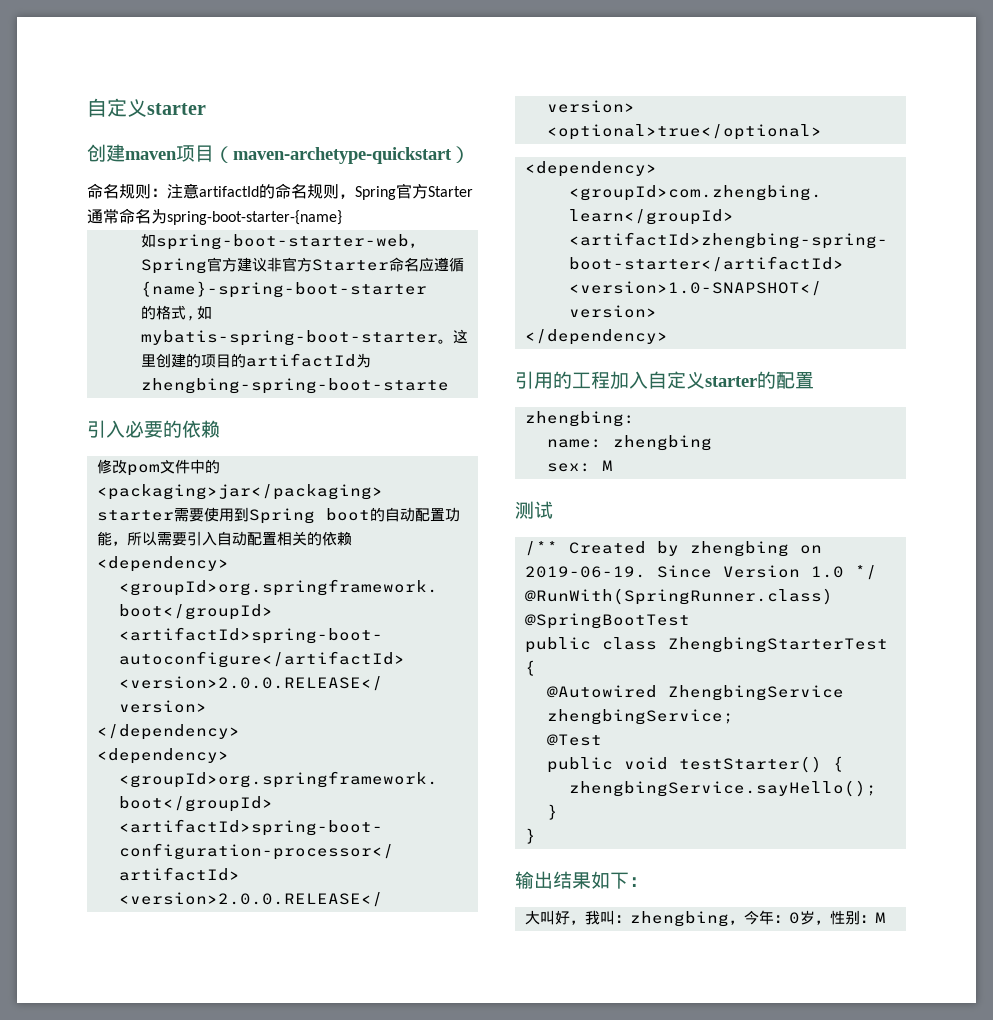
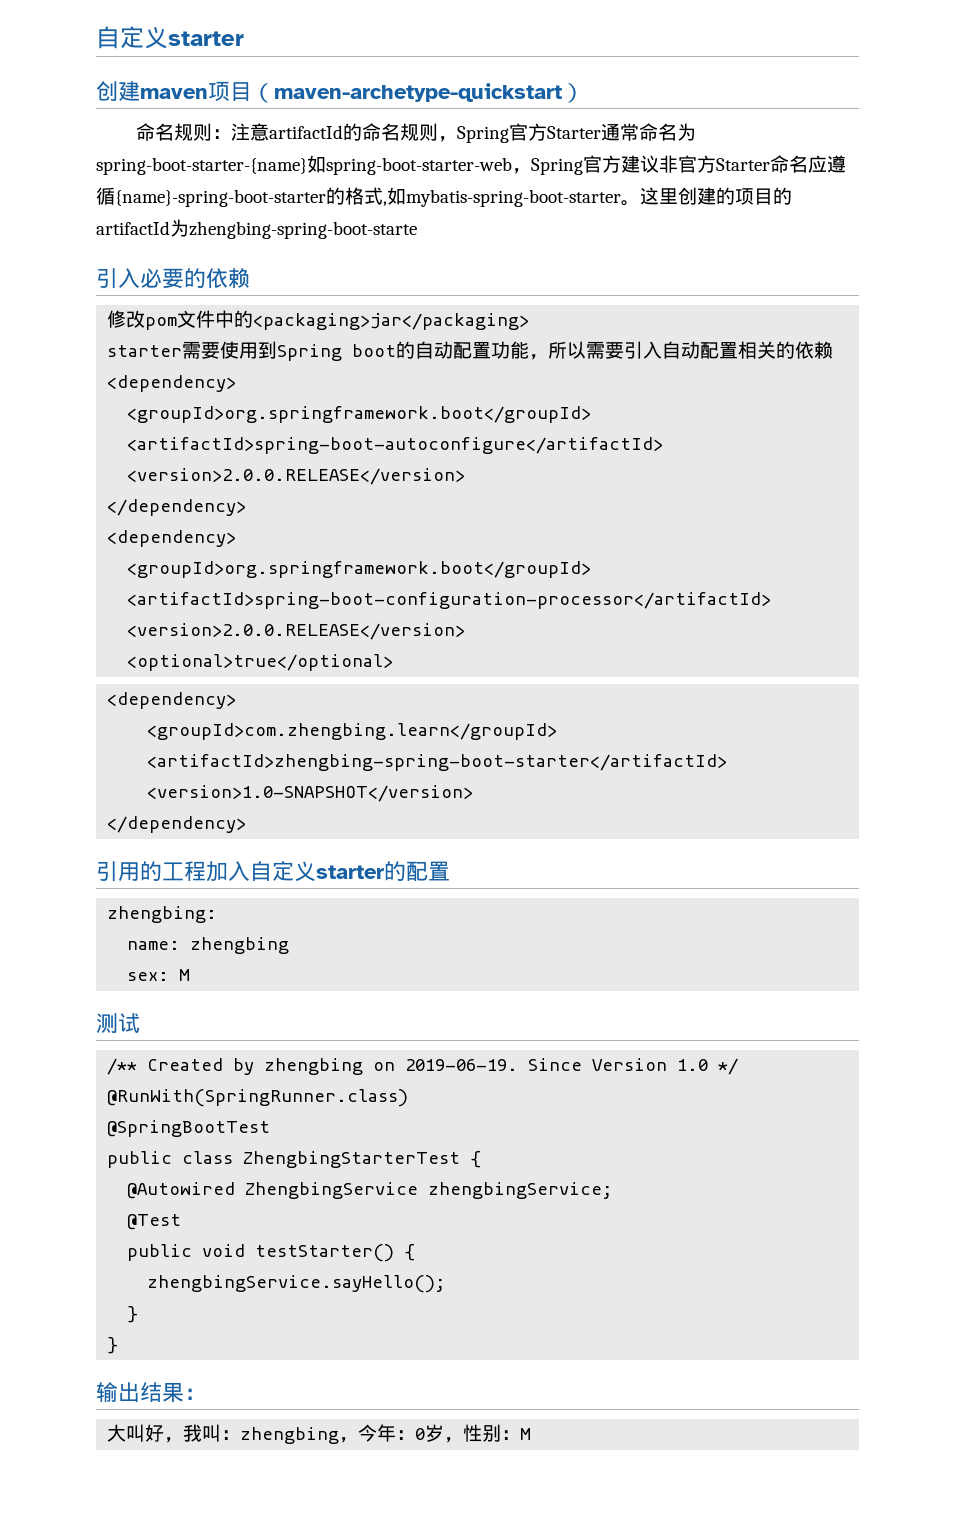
- 命名规则：注意artifactId的命名规则，Spring官方Starter通常命名为spring-boot-starter-{name}
- 如spring-boot-starter-web，Spring官方建议非官方Starter命名应遵循{name}-spring-boot-starter
- 的格式,如mybatis-spring-boot-starter。
+ 命名规则：注意artifactId的命名规则，Spring官方Starter通常命名为spring-boot-starter-{name}如spring-boot-starter-web，Spring官方建议非官方Starter命名应遵循{name}-spring-boot-starter的格式,如mybatis-spring-boot-starter。
- 输出结果如下：
+ 输出结果：

